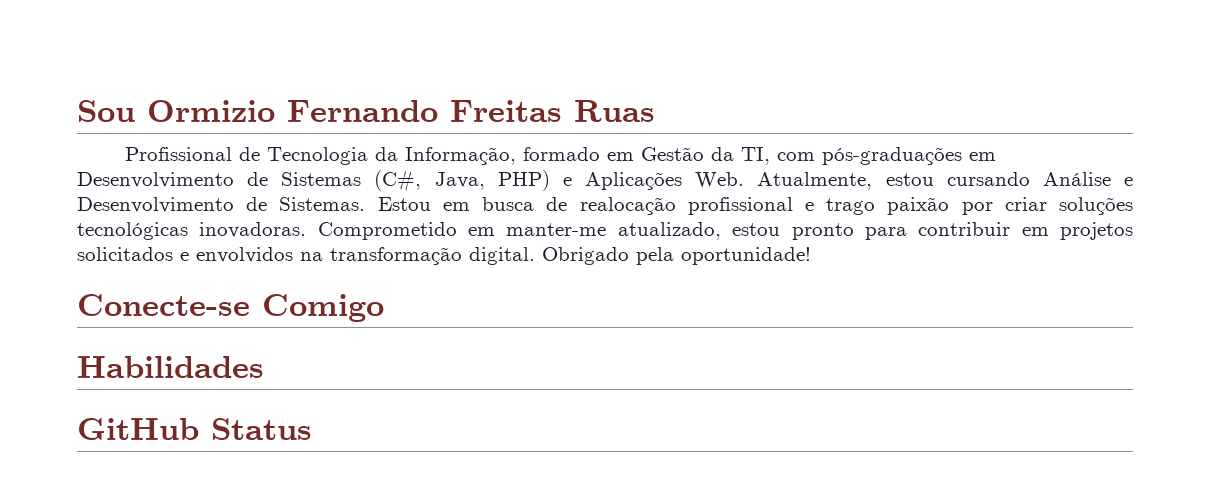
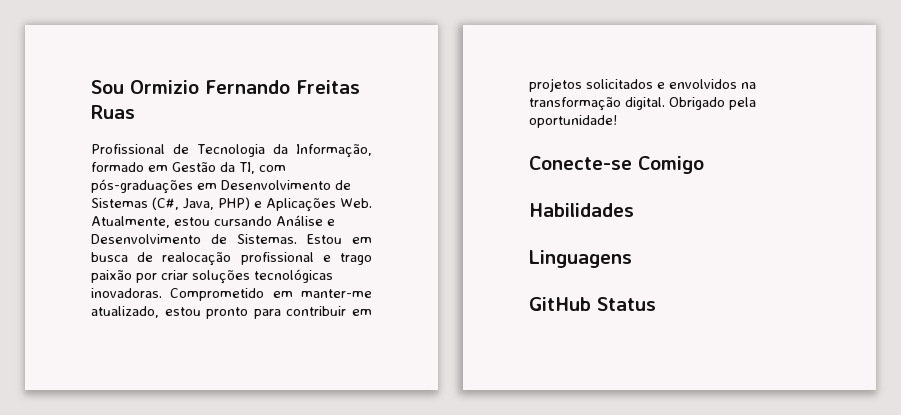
+ Linguagens

